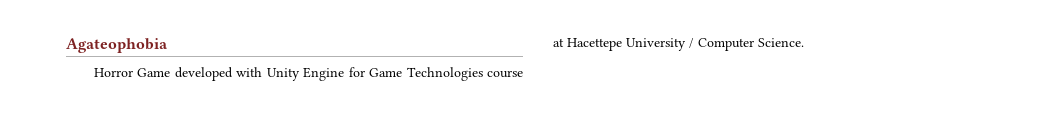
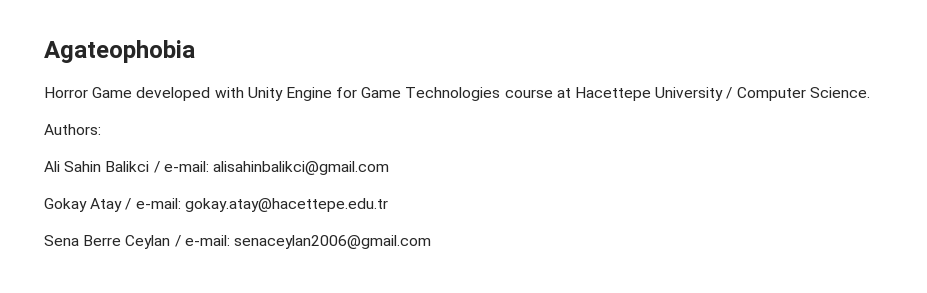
+ Authors:
+ Ali Sahin Balikci / e-mail: alisahinbalikci@gmail.com
+ Gokay Atay / e-mail: gokay.atay@hacettepe.edu.tr
+ Sena Berre Ceylan / e-mail: senaceylan2006@gmail.com

